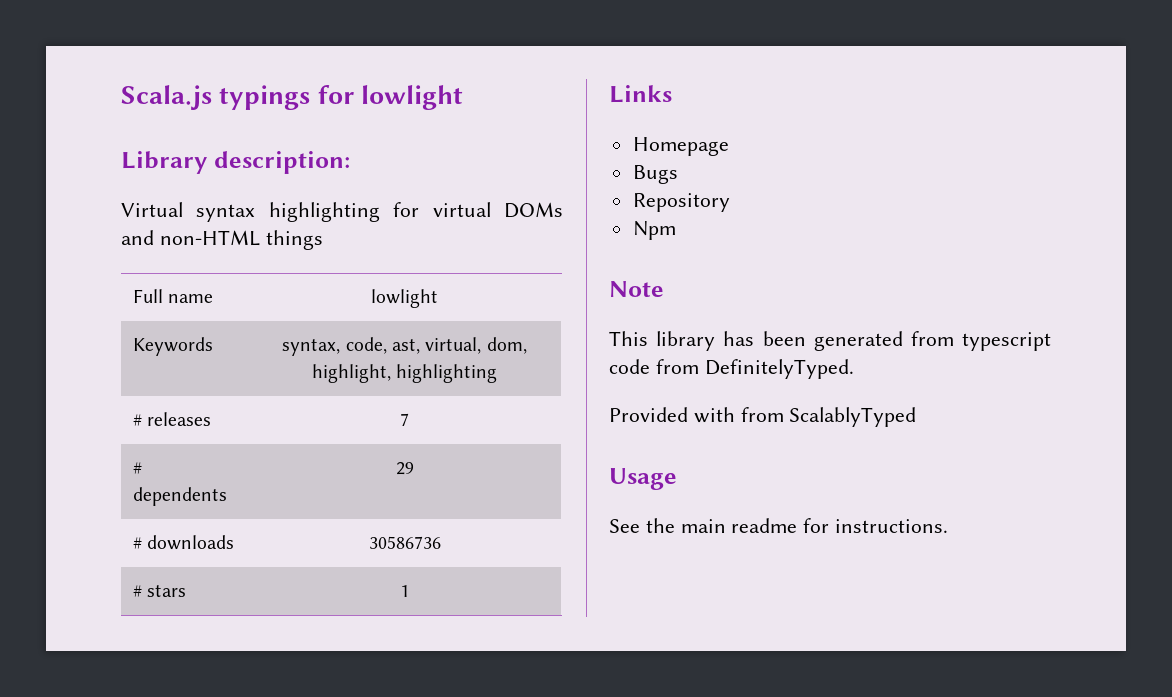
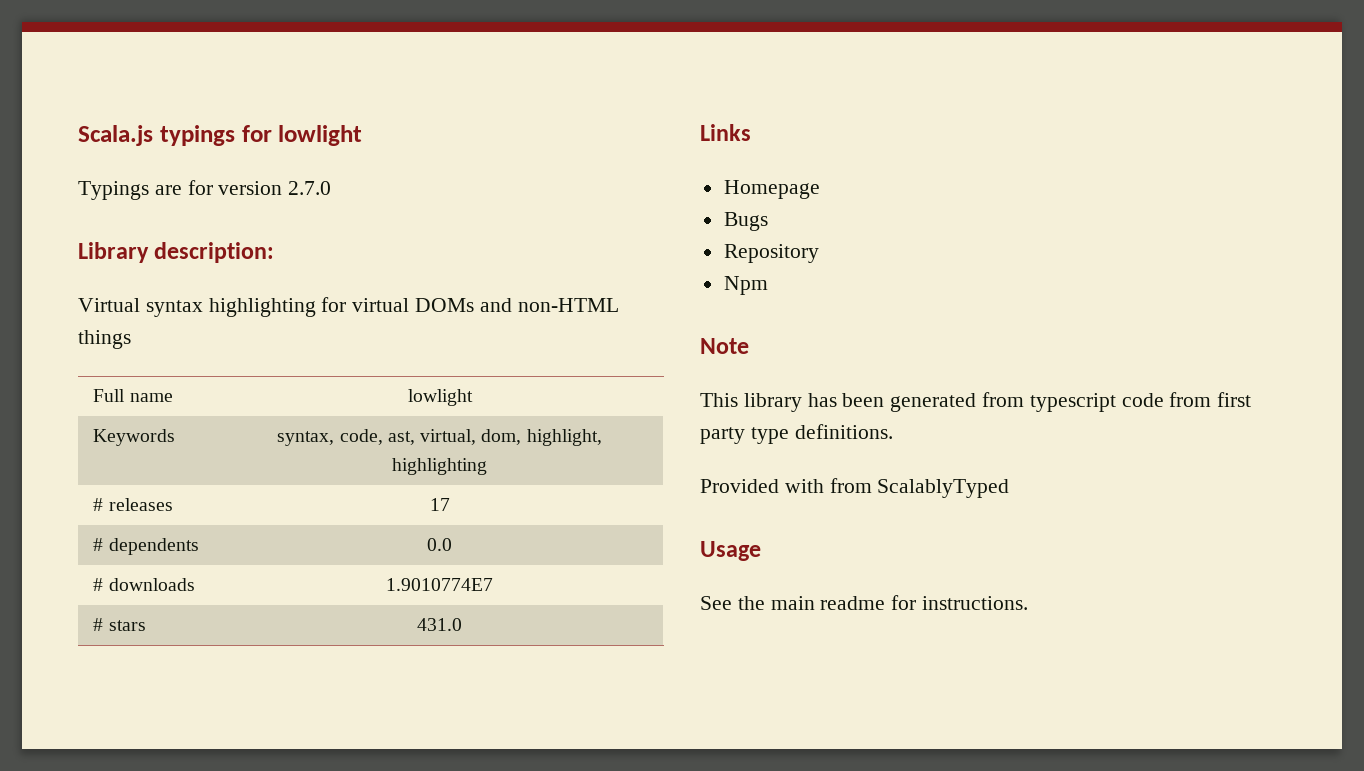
+ Typings are for version 2.7.0
- # releases | 7
+ # releases | 17
- # dependents | 29
+ # dependents | 0.0
- # downloads | 30586736
+ # downloads | 1.9010774E7
- # stars | 1
+ # stars | 431.0
- This library has been generated from typescript code from DefinitelyTyped.
+ This library has been generated from typescript code from first party type definitions.

